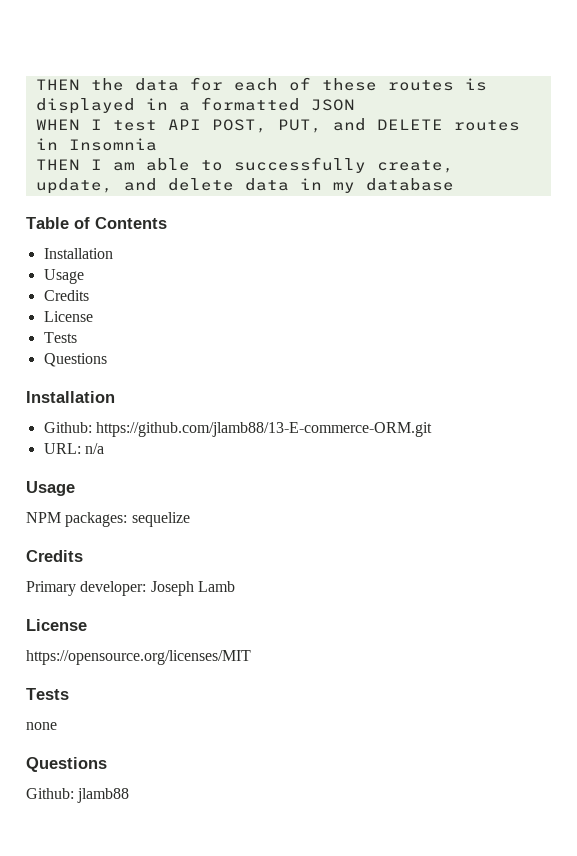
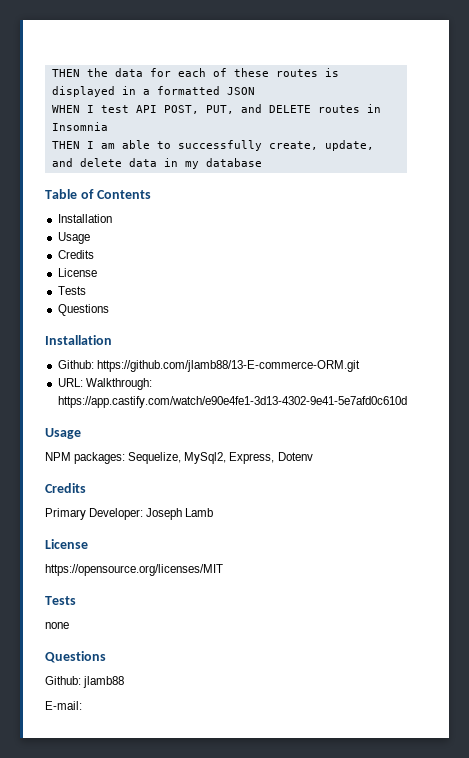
- URL: n/a
+ URL: Walkthrough: https://app.castify.com/watch/e90e4fe1-3d13-4302-9e41-5e7afd0c610d
- NPM packages: sequelize
+ NPM packages: Sequelize, MySql2, Express, Dotenv
- Primary developer: Joseph Lamb
+ Primary Developer: Joseph Lamb
+ E-mail:

